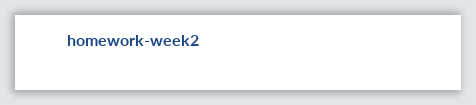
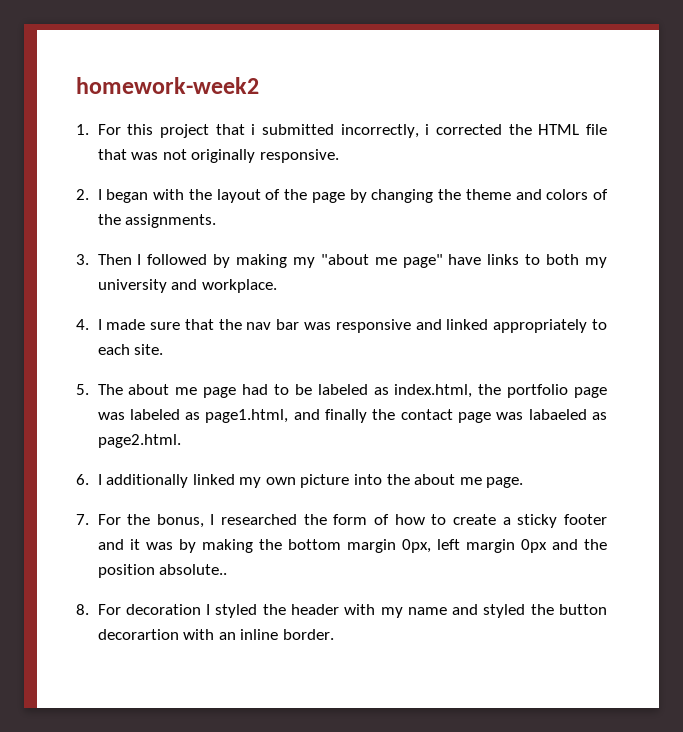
+ 1. For this project that i submitted incorrectly, i corrected the HTML file that was not originally responsive.
+ 2. I began with the layout of the page by changing the theme and colors of the assignments.
+ 3. Then I followed by making my "about me page" have links to both my university and workplace.
+ 4. I made sure that the nav bar was responsive and linked appropriately to each site.
+ 5. The about me page had to be labeled as index.html, the portfolio page was labeled as page1.html, and finally the contact page was labaeled as page2.html.
+ 6. I additionally linked my own picture into the about me page.
+ 7. For the bonus, I researched the form of how to create a sticky footer and it was by making the bottom margin 0px, left margin 0px and the position absolute..
+ 8. For decoration I styled the header with my name and styled the button decorartion with an inline border.

